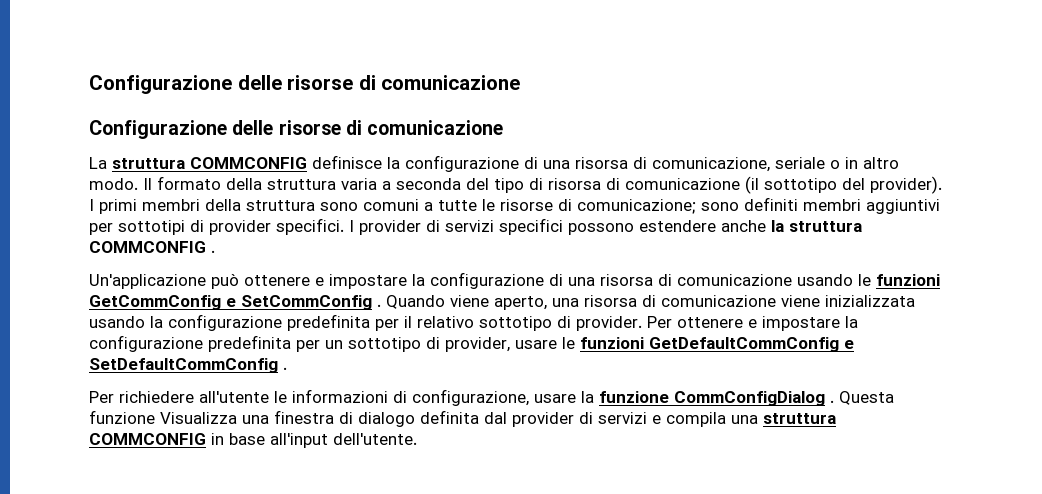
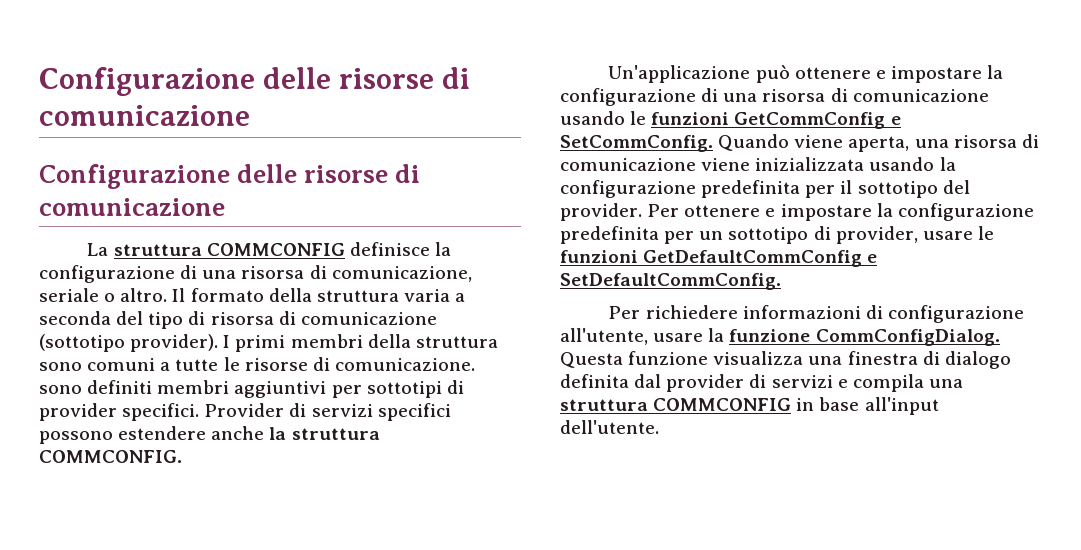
- La struttura COMMCONFIG definisce la configurazione di una risorsa di comunicazione, seriale o in altro modo.
+ La struttura COMMCONFIG definisce la configurazione di una risorsa di comunicazione, seriale o altro.
- Il formato della struttura varia a seconda del tipo di risorsa di comunicazione (il sottotipo del provider).
+ Il formato della struttura varia a seconda del tipo di risorsa di comunicazione (sottotipo provider).
- I primi membri della struttura sono comuni a tutte le risorse di comunicazione; sono definiti membri aggiuntivi per sottotipi di provider specifici.
+ I primi membri della struttura sono comuni a tutte le risorse di comunicazione. sono definiti membri aggiuntivi per sottotipi di provider specifici.
- I provider di servizi specifici possono estendere anche la struttura COMMCONFIG .
+ Provider di servizi specifici possono estendere anche la struttura COMMCONFIG.
- Un'applicazione può ottenere e impostare la configurazione di una risorsa di comunicazione usando le funzioni GetCommConfig e SetCommConfig .
+ Un'applicazione può ottenere e impostare la configurazione di una risorsa di comunicazione usando le funzioni GetCommConfig e SetCommConfig.
- Quando viene aperto, una risorsa di comunicazione viene inizializzata usando la configurazione predefinita per il relativo sottotipo di provider.
+ Quando viene aperta, una risorsa di comunicazione viene inizializzata usando la configurazione predefinita per il sottotipo del provider.
- Per ottenere e impostare la configurazione predefinita per un sottotipo di provider, usare le funzioni GetDefaultCommConfig e SetDefaultCommConfig .
+ Per ottenere e impostare la configurazione predefinita per un sottotipo di provider, usare le funzioni GetDefaultCommConfig e SetDefaultCommConfig.
- Per richiedere all'utente le informazioni di configurazione, usare la funzione CommConfigDialog .
+ Per richiedere informazioni di configurazione all'utente, usare la funzione CommConfigDialog.
- Questa funzione Visualizza una finestra di dialogo definita dal provider di servizi e compila una struttura COMMCONFIG in base all'input dell'utente.
+ Questa funzione visualizza una finestra di dialogo definita dal provider di servizi e compila una struttura COMMCONFIG in base all'input dell'utente.

